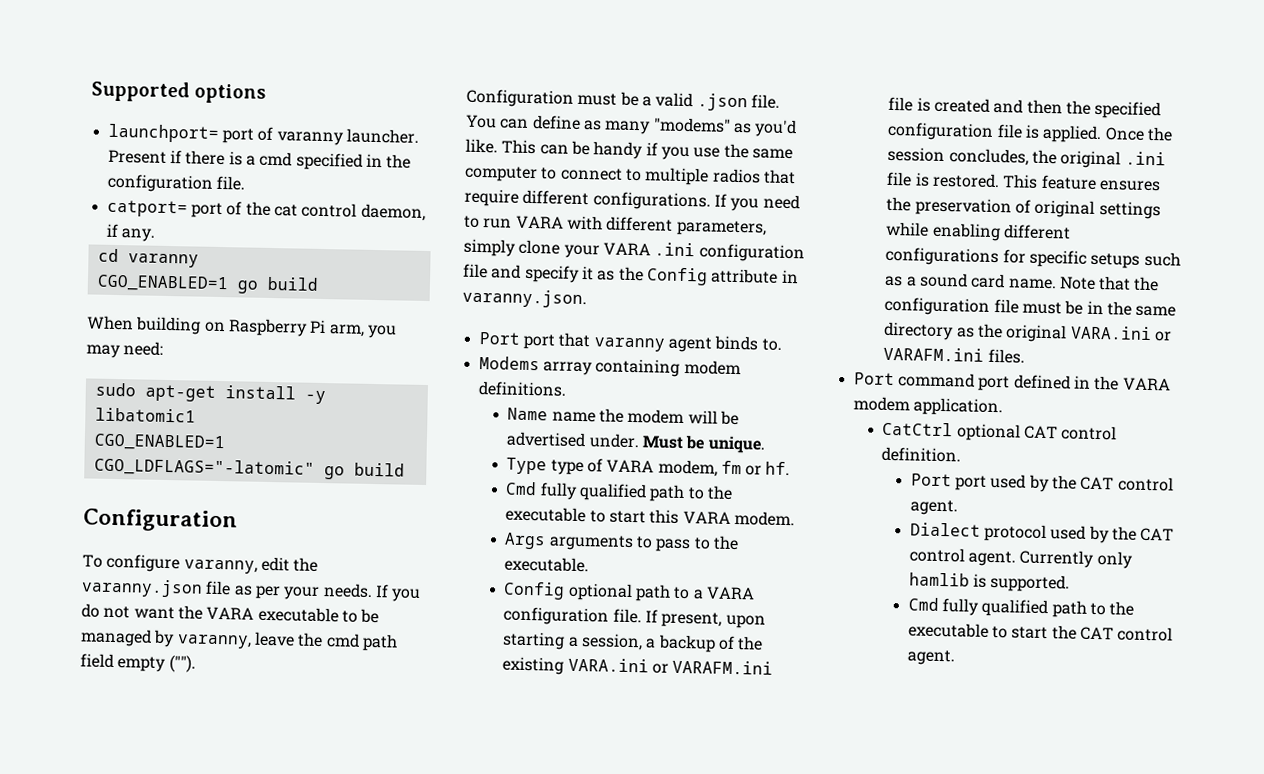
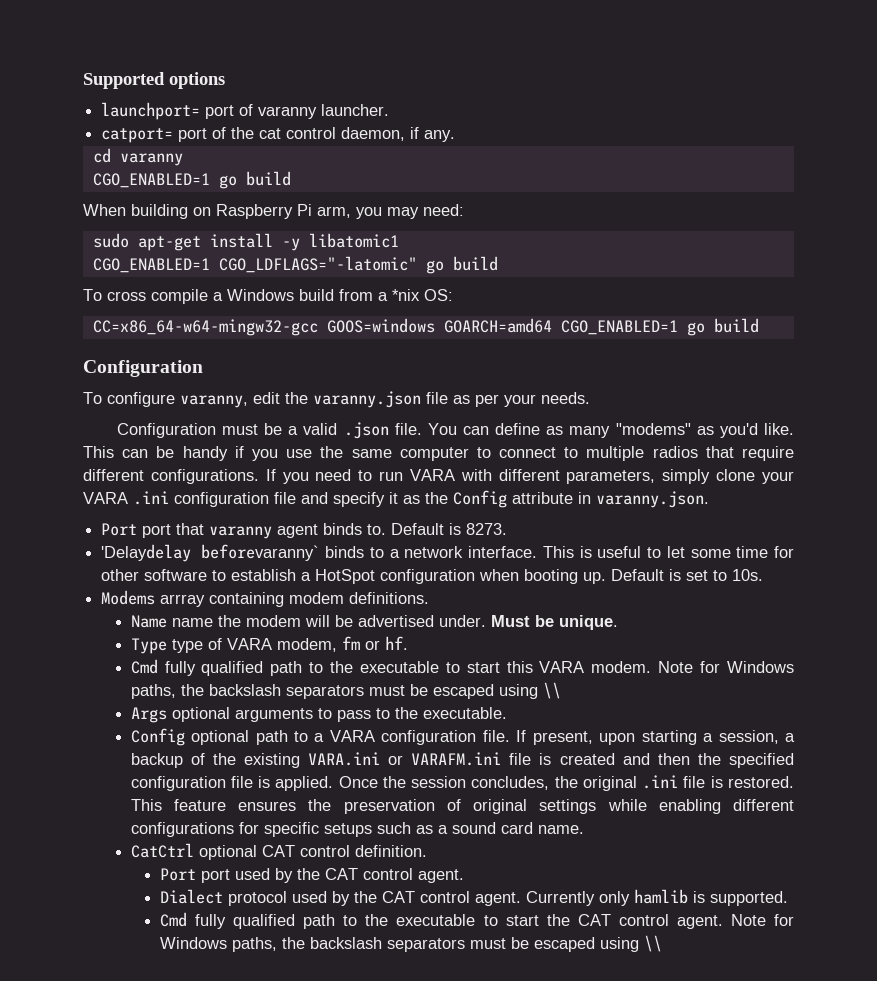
- Present if there is a cmd specified in the configuration file.
+ To cross compile a Windows build from a *nix OS:
+ CC=x86_64-w64-mingw32-gcc GOOS=windows GOARCH=amd64 CGO_ENABLED=1 go build
- If you do not want the VARA executable to be managed by varanny, leave the cmd path field empty ("").
+ Default is 8273.
+ 'Delaydelay beforevaranny` binds to a network interface. This is useful to let some time for other software to establish a HotSpot configuration when booting up. Default is set to 10s.
- Cmd fully qualified path to the executable to start this VARA modem.
+ Cmd fully qualified path to the executable to start this VARA modem. Note for Windows paths, the backslash separators must be escaped using \\
- Args arguments to pass to the executable.
+ Args optional arguments to pass to the executable.
- Note that the configuration file must be in the same directory as the original VARA.ini or VARAFM.ini files.
- Port command port defined in the VARA modem application.
- Cmd fully qualified path to the executable to start the CAT control agent.
+ Cmd fully qualified path to the executable to start the CAT control agent. Note for Windows paths, the backslash separators must be escaped using \\

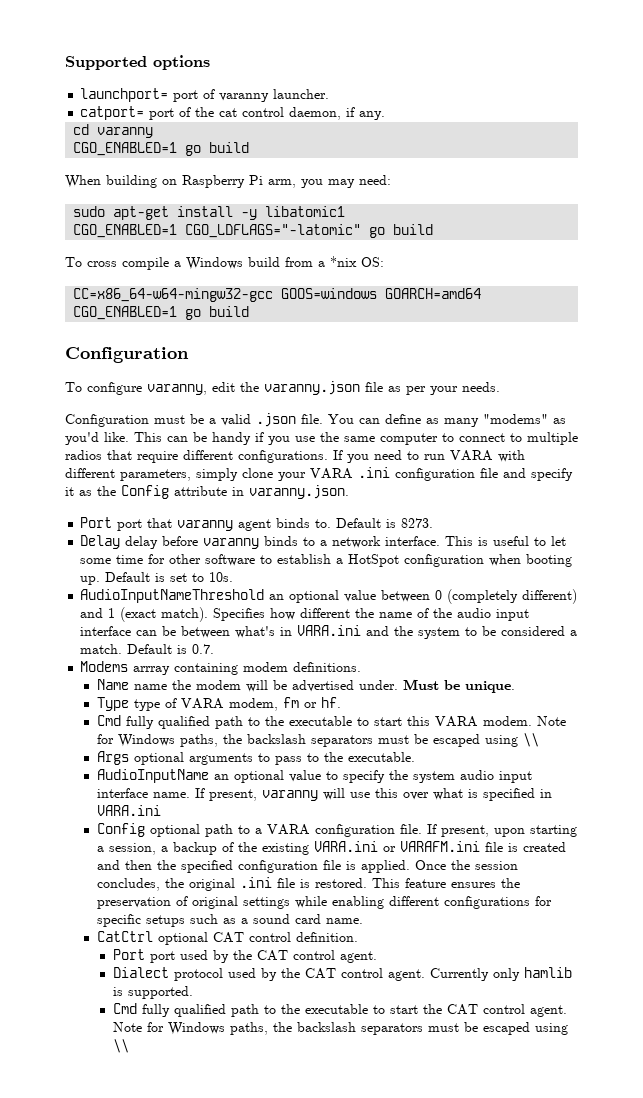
- 'Delaydelay beforevaranny` binds to a network interface.
+ Delay delay before varanny binds to a network interface.
+ AudioInputNameThreshold an optional value between 0 (completely different) and 1 (exact match). Specifies how different the name of the audio input interface can be between what's in VARA.ini and the system to be considered a match. Default is 0.7.
+ AudioInputName an optional value to specify the system audio input interface name. If present, varanny will use this over what is specified in VARA.ini

